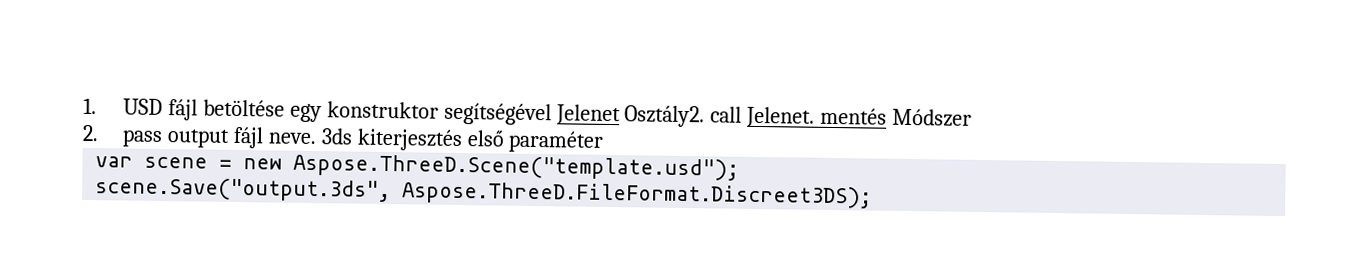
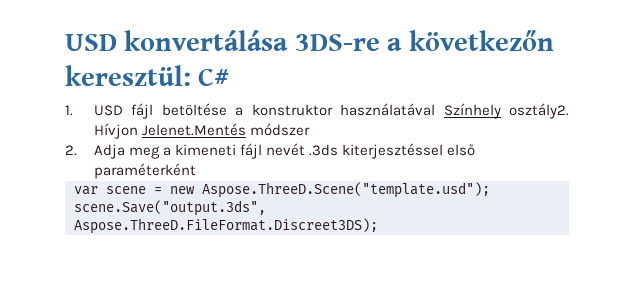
- 1. USD fájl betöltése egy konstruktor segítségével Jelenet Osztály2. call Jelenet. mentés Módszer
- 2. pass output fájl neve. 3ds kiterjesztés első paraméter
+ USD konvertálása 3DS-re a következőn keresztül: C#
+ 1. USD fájl betöltése a konstruktor használatával Színhely osztály2. Hívjon Jelenet.Mentés módszer
+ 2. Adja meg a kimeneti fájl nevét .3ds kiterjesztéssel első paraméterként

